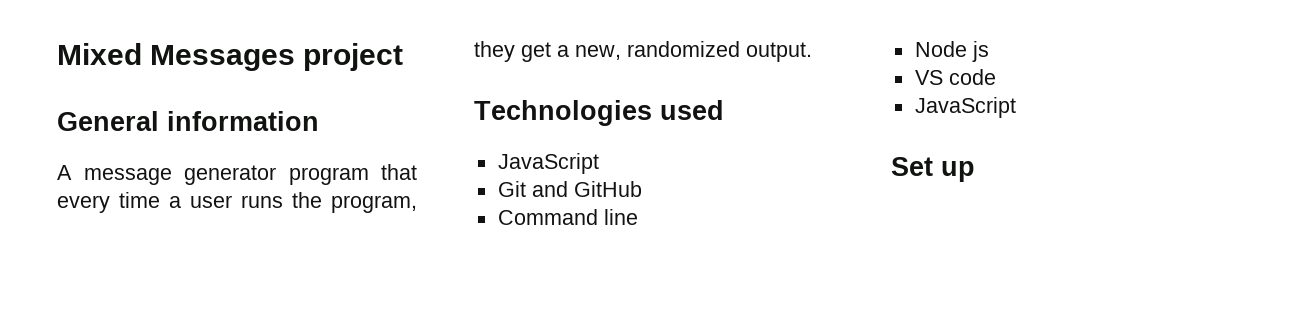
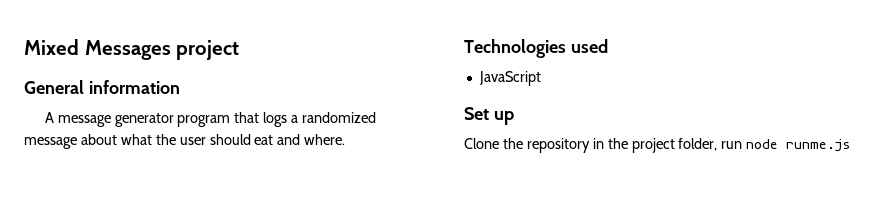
- A message generator program that every time a user runs the program, they get a new, randomized output.
+ A message generator program that logs a randomized message about what the user should eat and where.
  Technologies used
  JavaScript
- Git and GitHub
- Command line
- Node js
- VS code
- JavaScript
  Set up
+ Clone the repository in the project folder, run node runme.js

